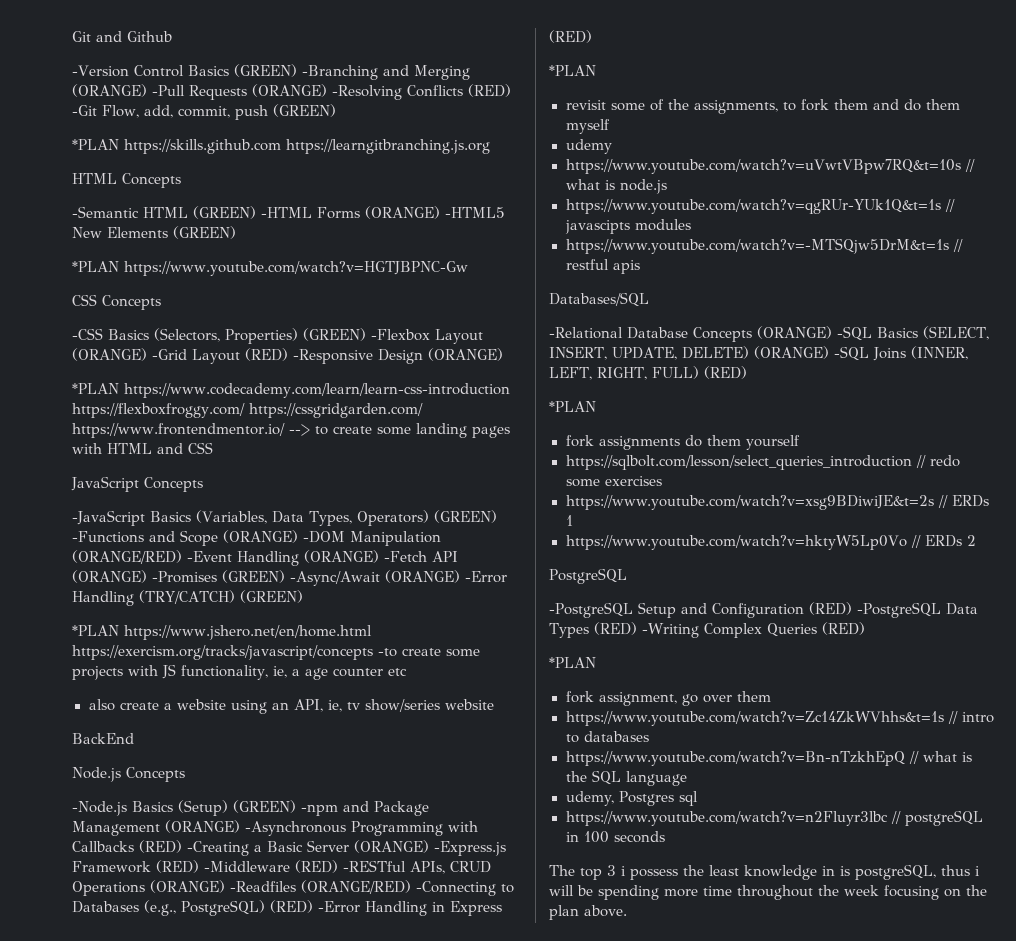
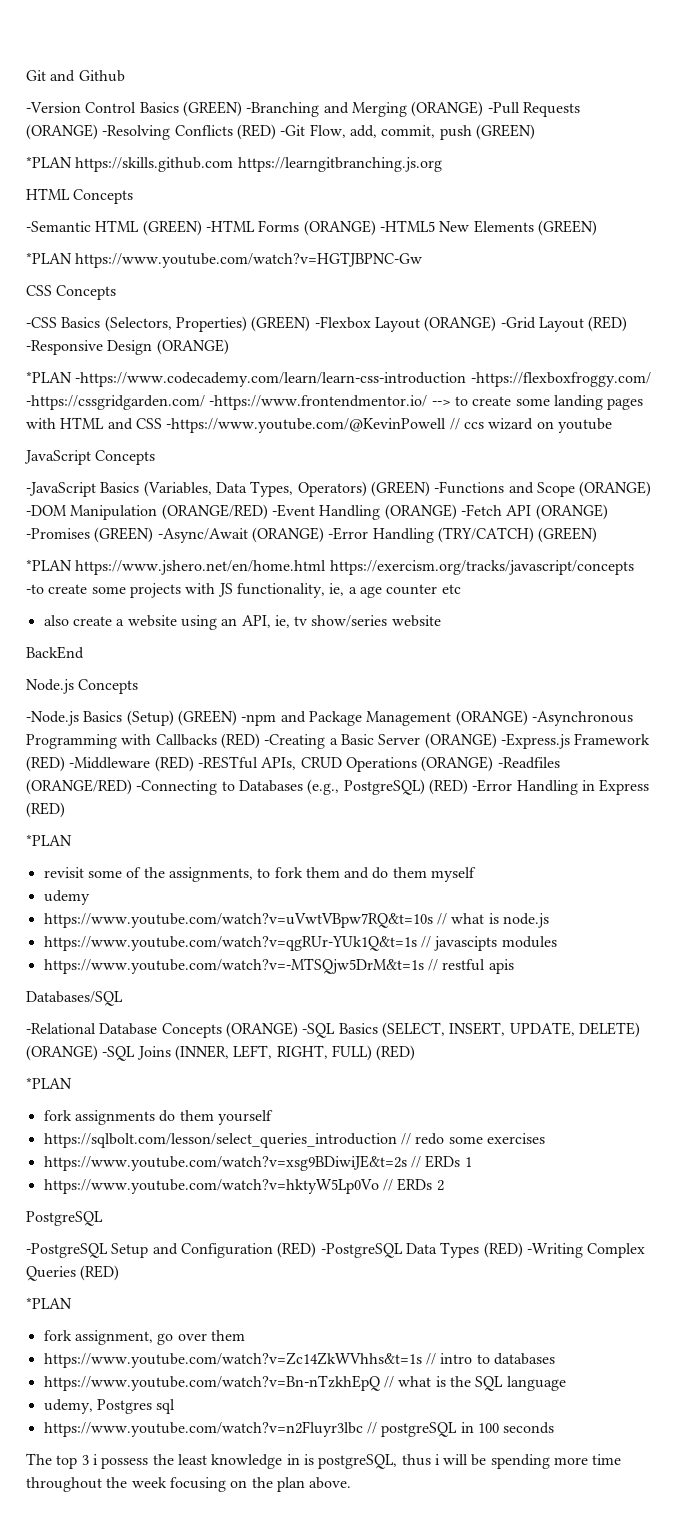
- *PLAN https://www.codecademy.com/learn/learn-css-introduction https://flexboxfroggy.com/ https://cssgridgarden.com/ https://www.frontendmentor.io/ --> to create some landing pages with HTML and CSS
+ *PLAN -https://www.codecademy.com/learn/learn-css-introduction -https://flexboxfroggy.com/ -https://cssgridgarden.com/ -https://www.frontendmentor.io/ --> to create some landing pages with HTML and CSS -https://www.youtube.com/@KevinPowell // ccs wizard on youtube

